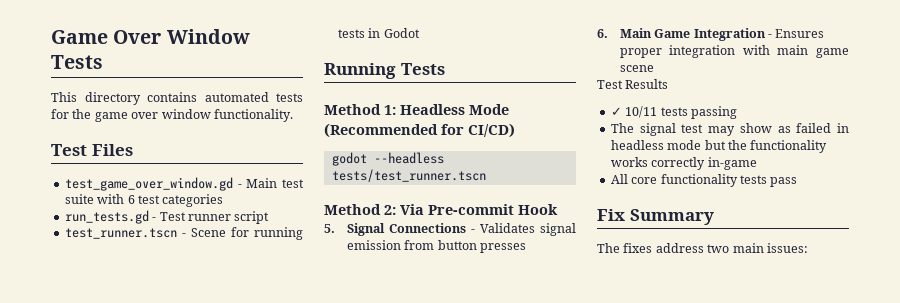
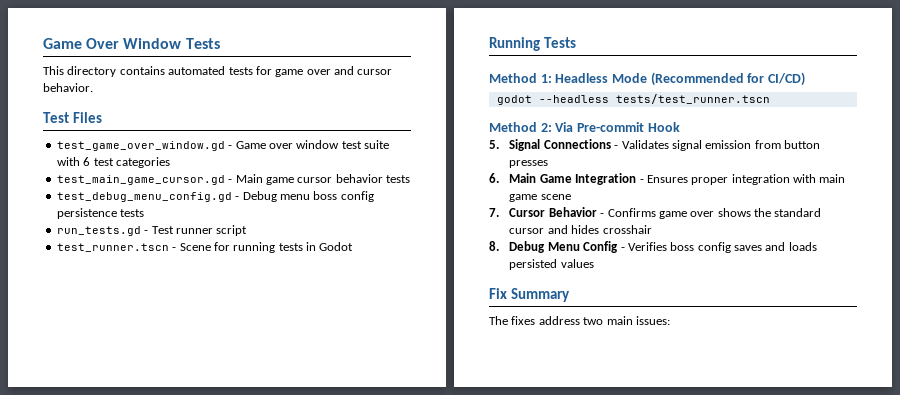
- This directory contains automated tests for the game over window functionality.
+ This directory contains automated tests for game over and cursor behavior.
- test_game_over_window.gd - Main test suite with 6 test categories
+ test_game_over_window.gd - Game over window test suite with 6 test categories
+ test_main_game_cursor.gd - Main game cursor behavior tests
+ test_debug_menu_config.gd - Debug menu boss config persistence tests
- Test Results
- ✓ 10/11 tests passing
- The signal test may show as failed in headless mode but the functionality works correctly in-game
- All core functionality tests pass
+ 7. Cursor Behavior - Confirms game over shows the standard cursor and hides crosshair
+ 8. Debug Menu Config - Verifies boss config saves and loads persisted values

